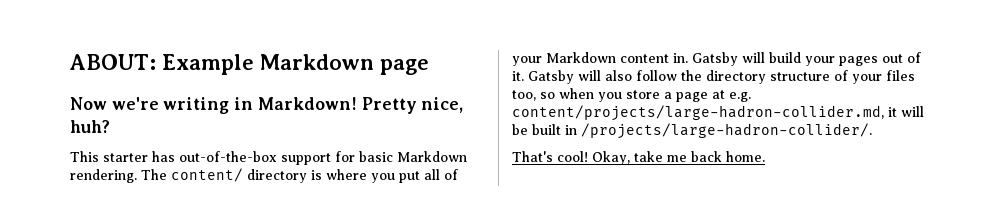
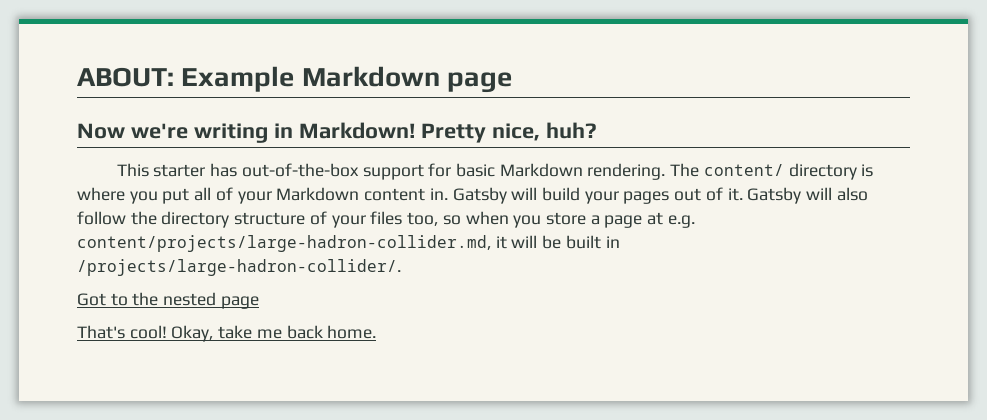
+ Got to the nested page

